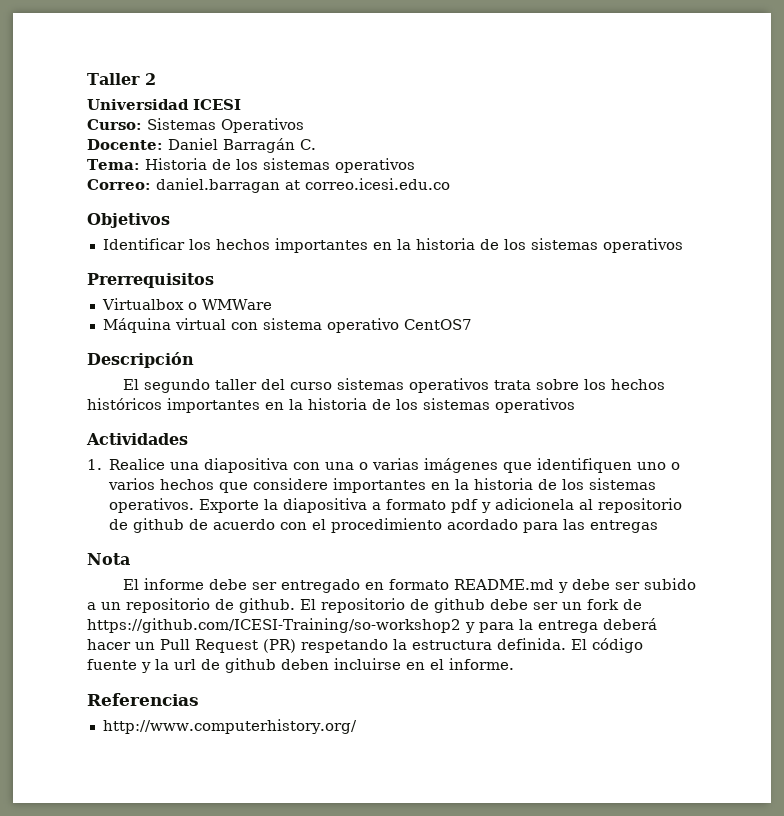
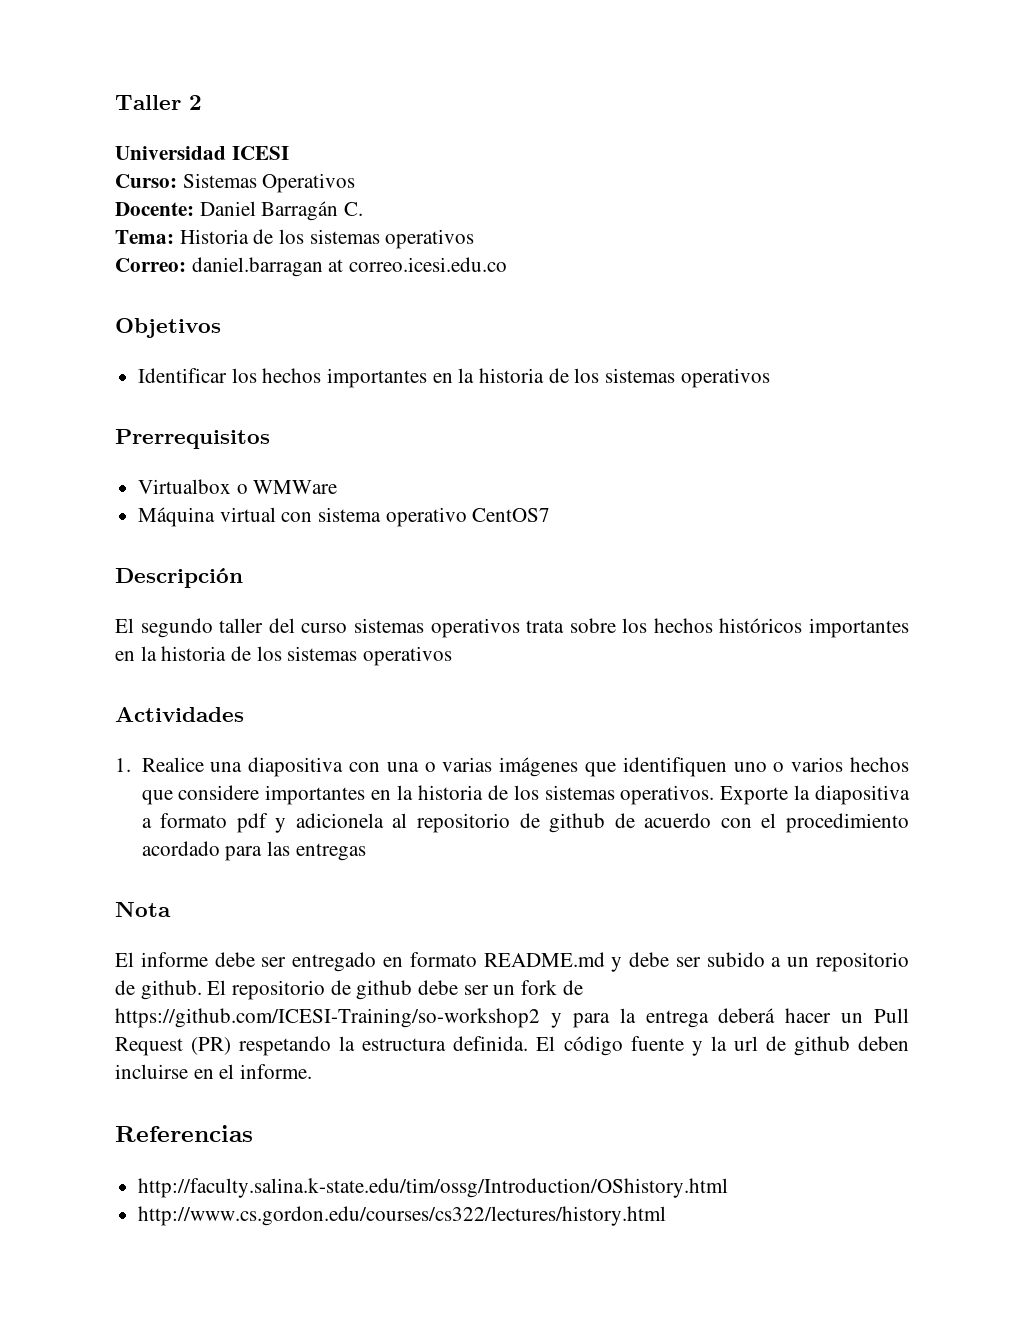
- http://www.computerhistory.org/
+ http://faculty.salina.k-state.edu/tim/ossg/Introduction/OShistory.html
+ http://www.cs.gordon.edu/courses/cs322/lectures/history.html

